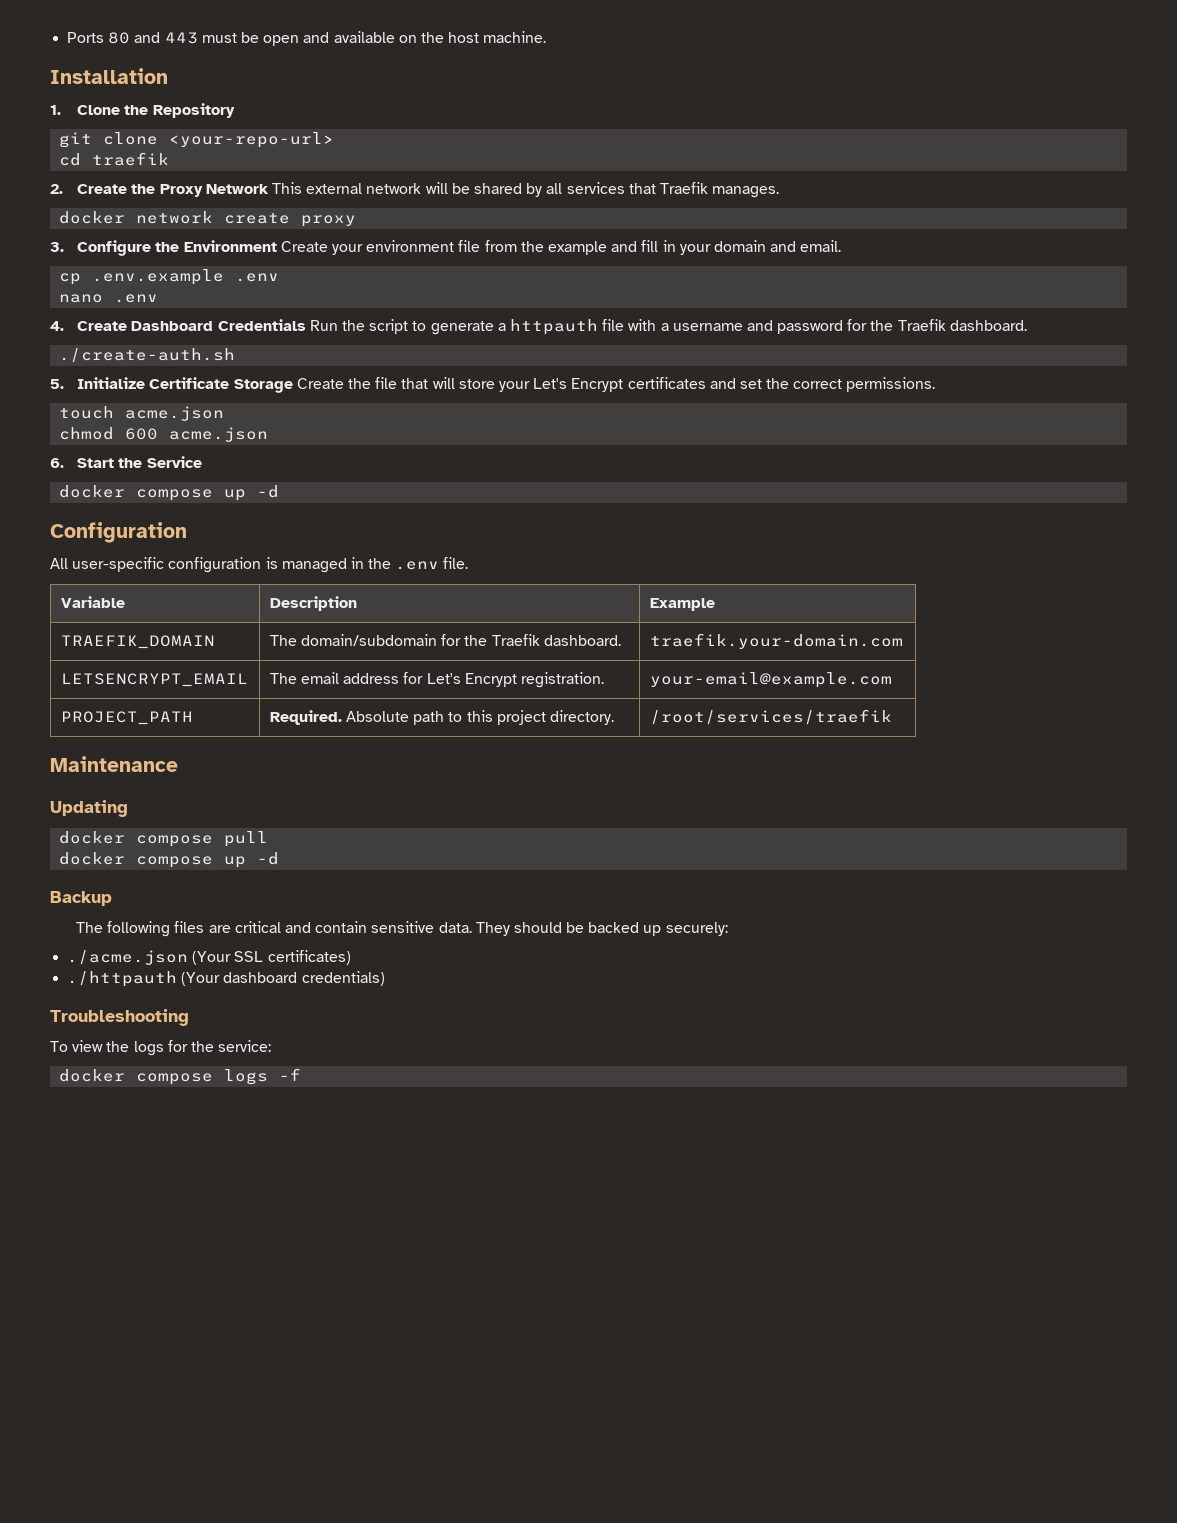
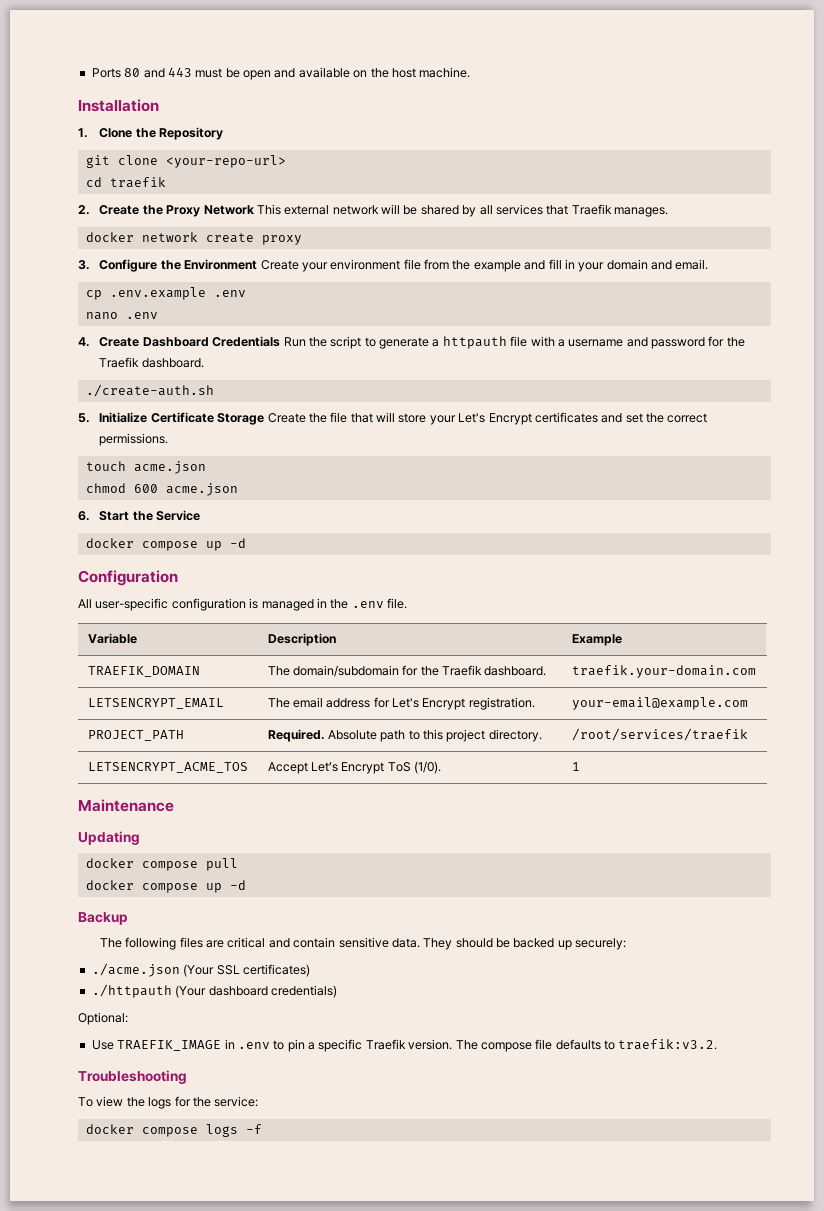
+ LETSENCRYPT_ACME_TOS | Accept Let’s Encrypt ToS (1/0). | 1
+ Optional:
+ Use TRAEFIK_IMAGE in .env to pin a specific Traefik version. The compose file defaults to traefik:v3.2.

